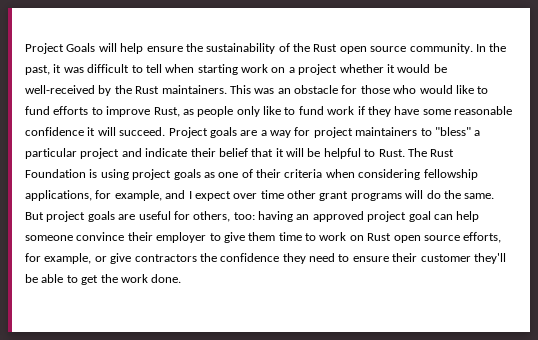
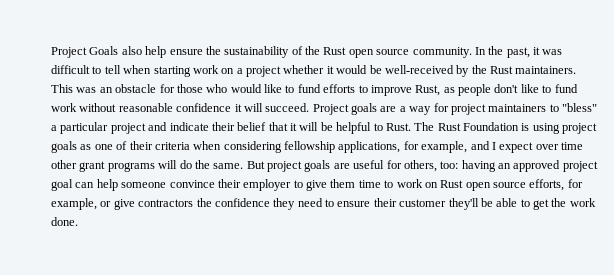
- Project Goals will help ensure the sustainability of the Rust open source community.
+ Project Goals also help ensure the sustainability of the Rust open source community.
- This was an obstacle for those who would like to fund efforts to improve Rust, as people only like to fund work if they have some reasonable confidence it will succeed.
+ This was an obstacle for those who would like to fund efforts to improve Rust, as people don't like to fund work without reasonable confidence it will succeed.

